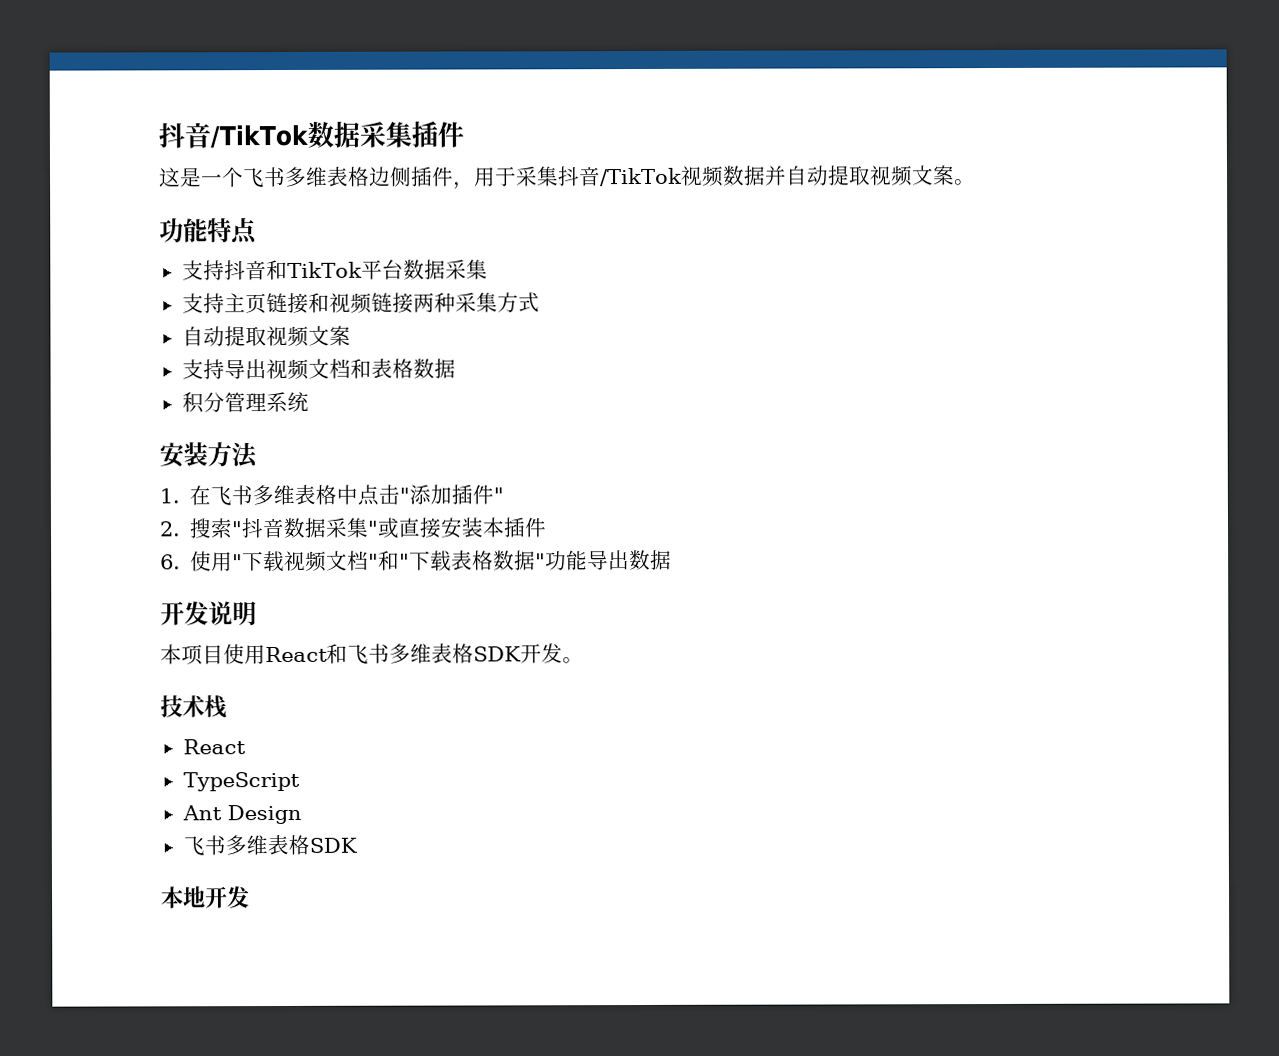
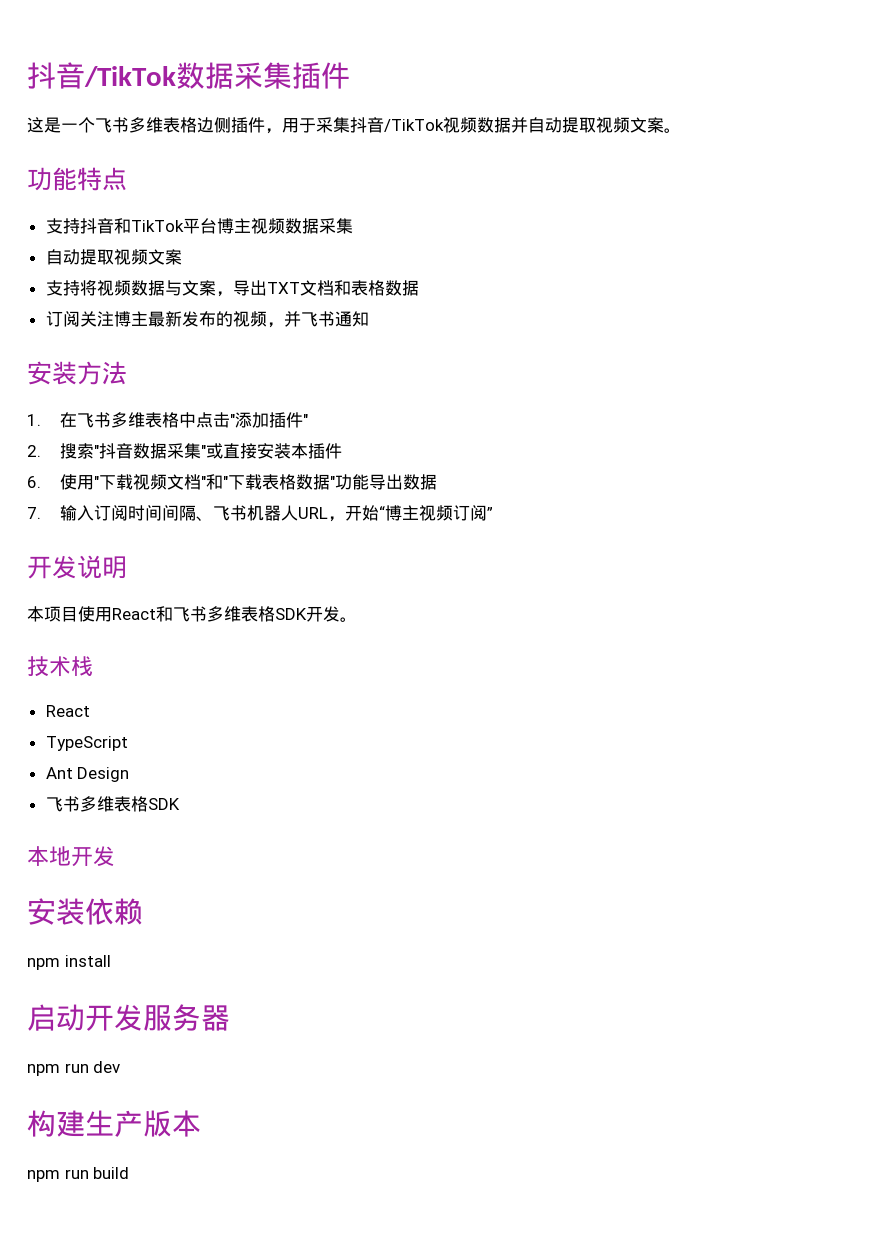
- 支持抖音和TikTok平台数据采集
- 支持主页链接和视频链接两种采集方式
+ 支持抖音和TikTok平台博主视频数据采集
- 支持导出视频文档和表格数据
- 积分管理系统
+ 支持将视频数据与文案，导出TXT文档和表格数据
+ 订阅关注博主最新发布的视频，并飞书通知
+ 7.输入订阅时间间隔、飞书机器人URL，开始“博主视频订阅”
+ 安装依赖
+ npm install
+ 启动开发服务器
+ npm run dev
+ 构建生产版本
+ npm run build

